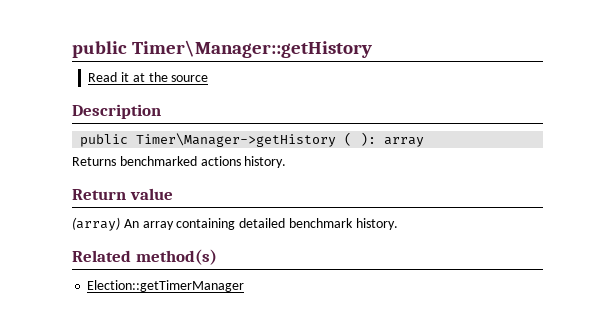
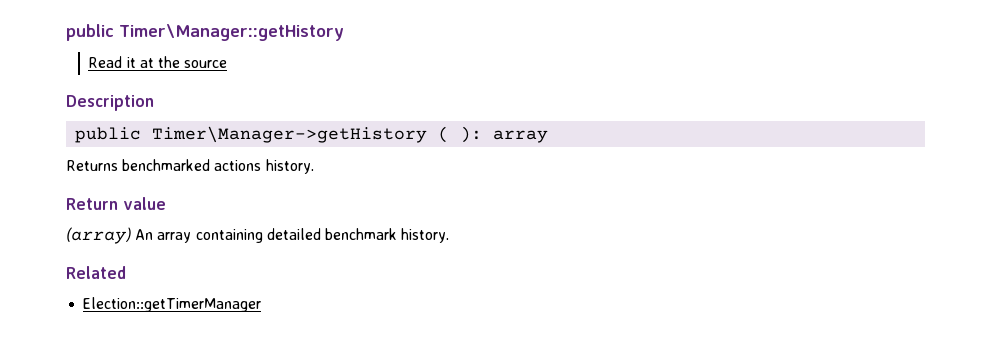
- Related method(s)
+ Related

